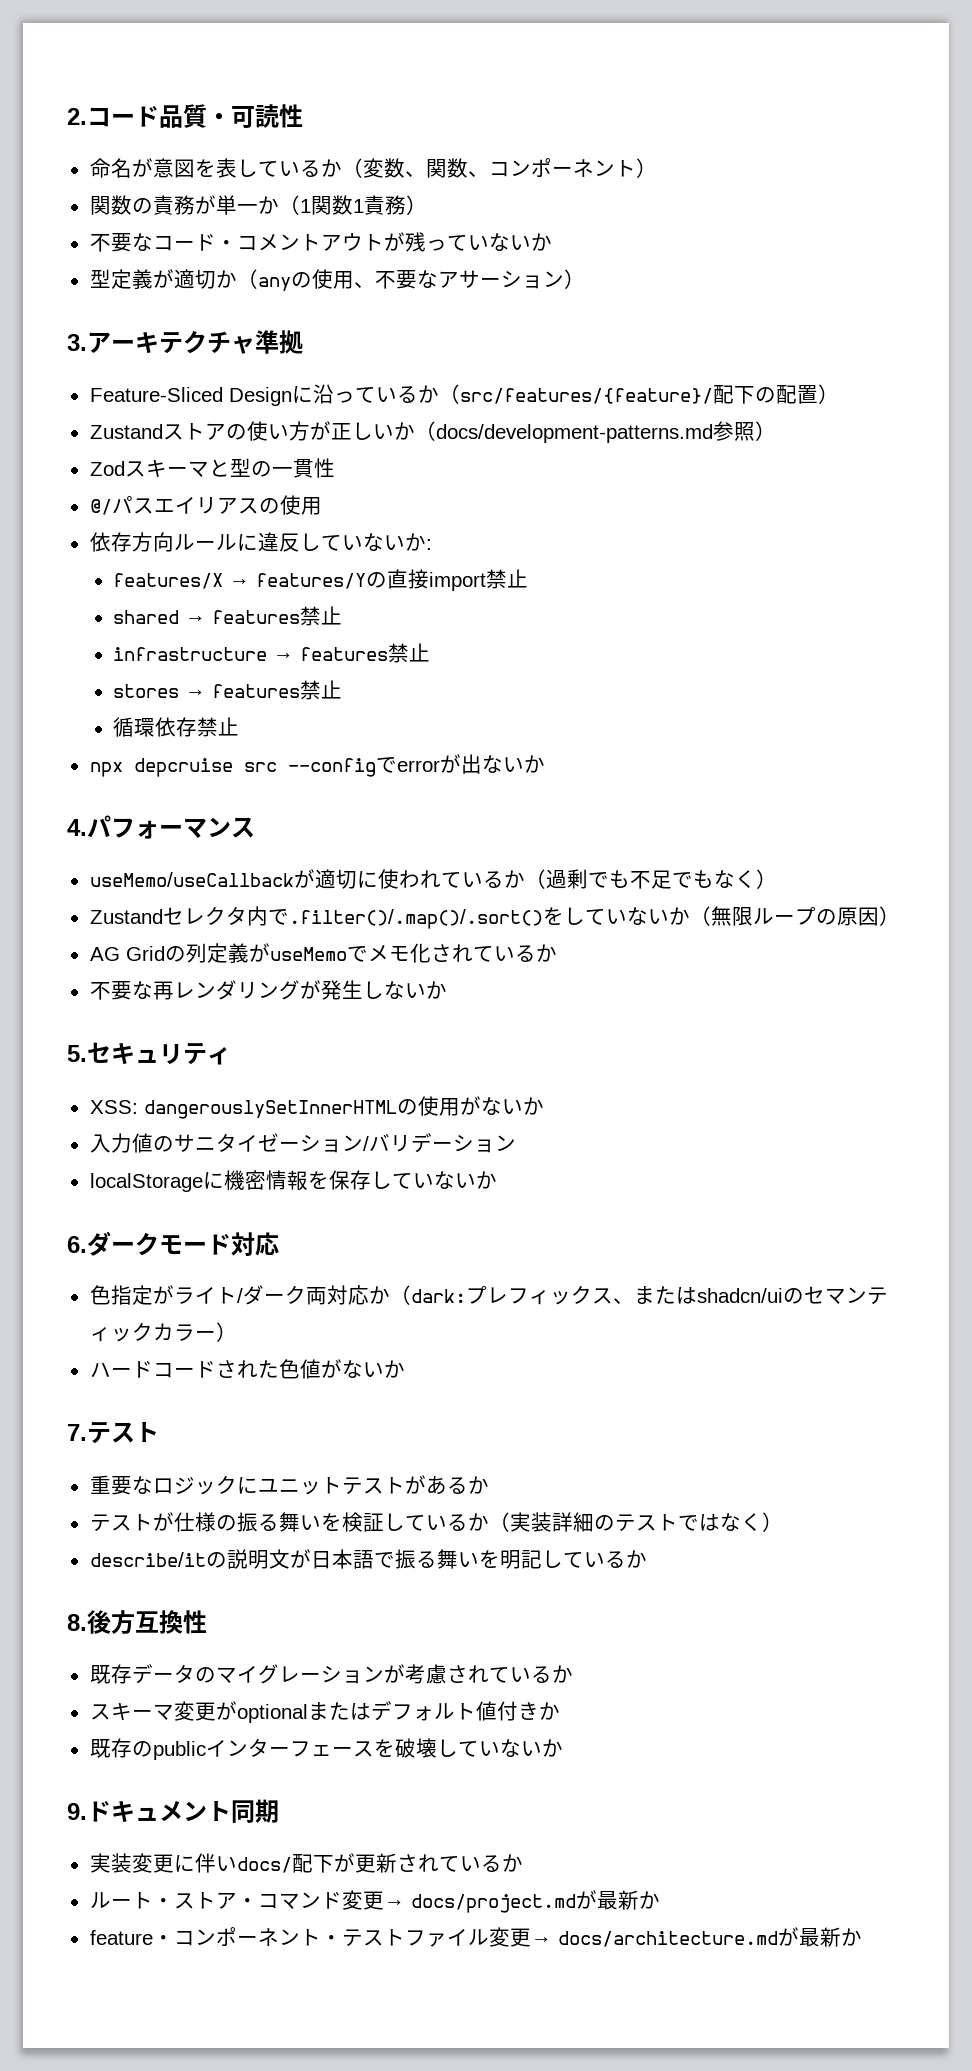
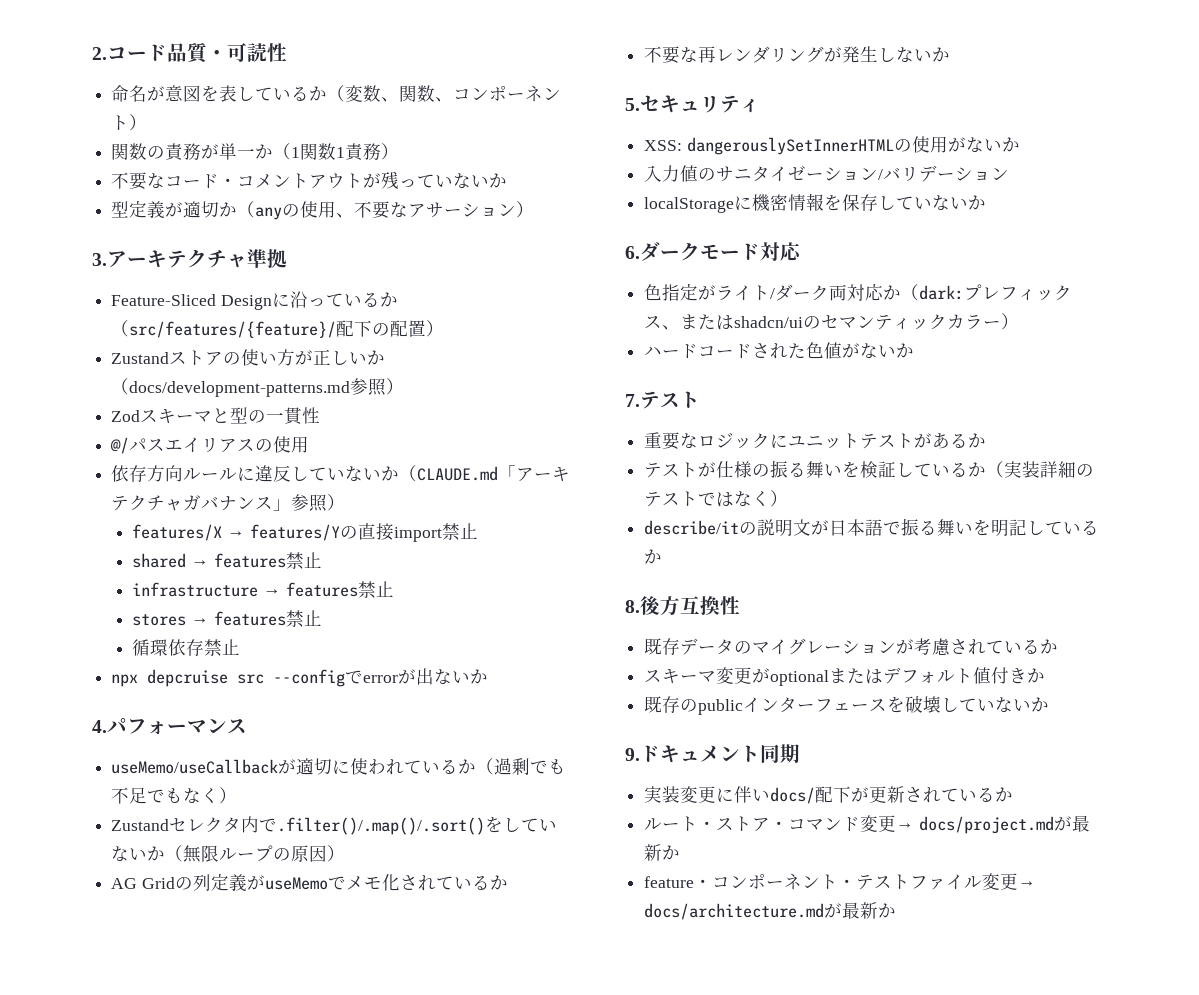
- 依存方向ルールに違反していないか:
+ 依存方向ルールに違反していないか（CLAUDE.md「アーキテクチャガバナンス」参照）

